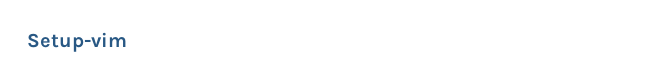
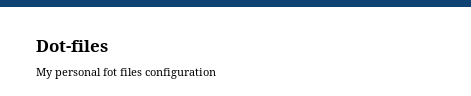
- Setup-vim
+ Dot-files
+ My personal fot files configuration

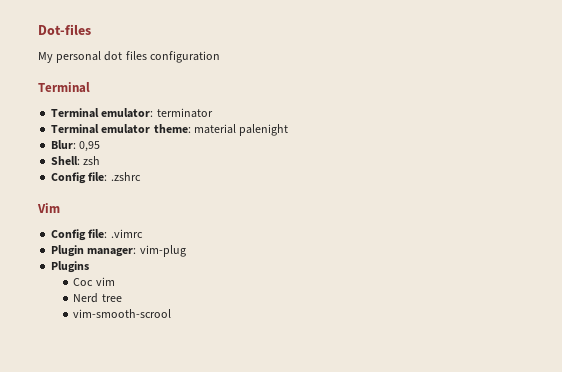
- My personal fot files configuration
+ My personal dot files configuration
+ Terminal
+ Terminal emulator: terminator
+ Terminal emulator theme: material palenight
+ Blur: 0,95
+ Shell: zsh
+ Config file: .zshrc
+ Vim
+ Config file: .vimrc
+ Plugin manager: vim-plug
+ Plugins
+ Coc vim
+ Nerd tree
+ vim-smooth-scrool

